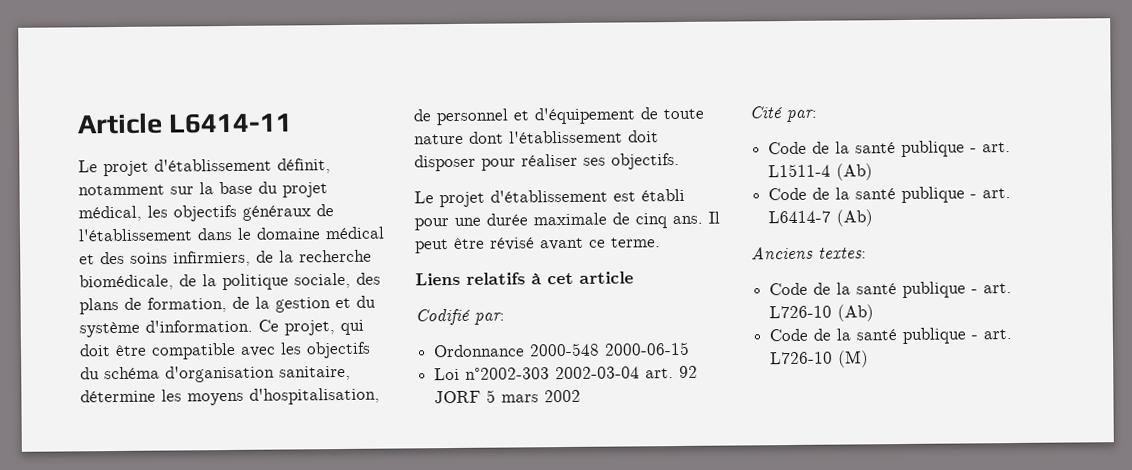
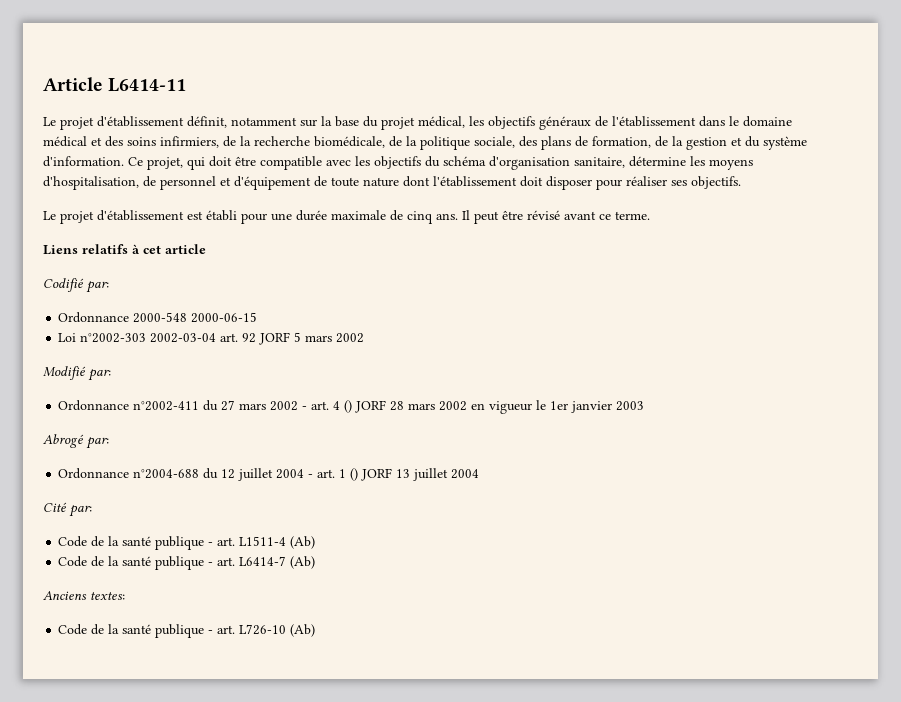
+ Modifié par:
+ Ordonnance n°2002-411 du 27 mars 2002 - art. 4 () JORF 28 mars 2002 en vigueur le 1er janvier 2003
+ Abrogé par:
+ Ordonnance n°2004-688 du 12 juillet 2004 - art. 1 () JORF 13 juillet 2004
- Code de la santé publique - art. L726-10 (M)

